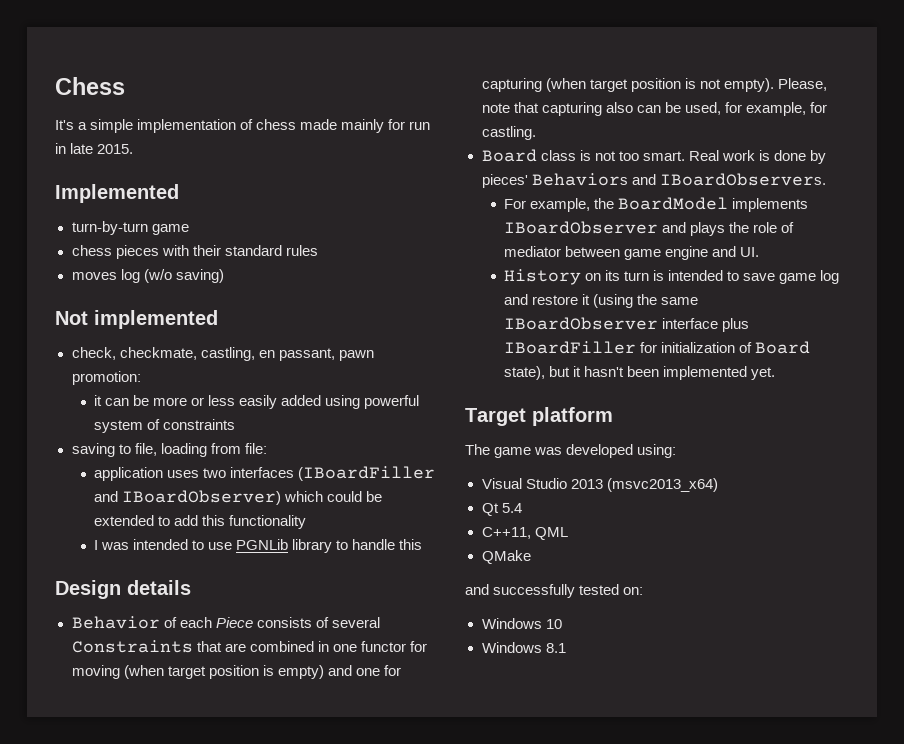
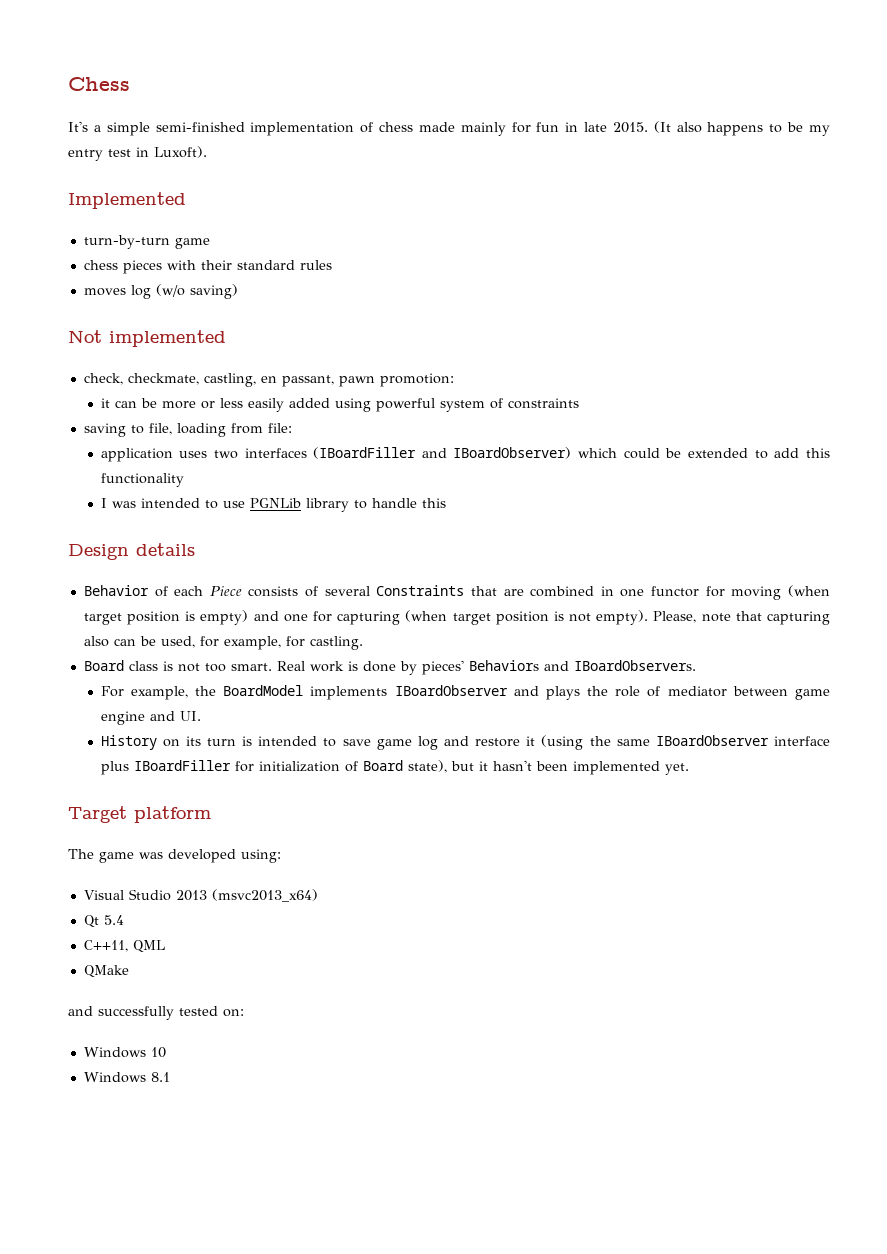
- It's a simple implementation of chess made mainly for run in late 2015.
+ It's a simple semi-finished implementation of chess made mainly for fun in late 2015. (It also happens to be my entry test in Luxoft).

